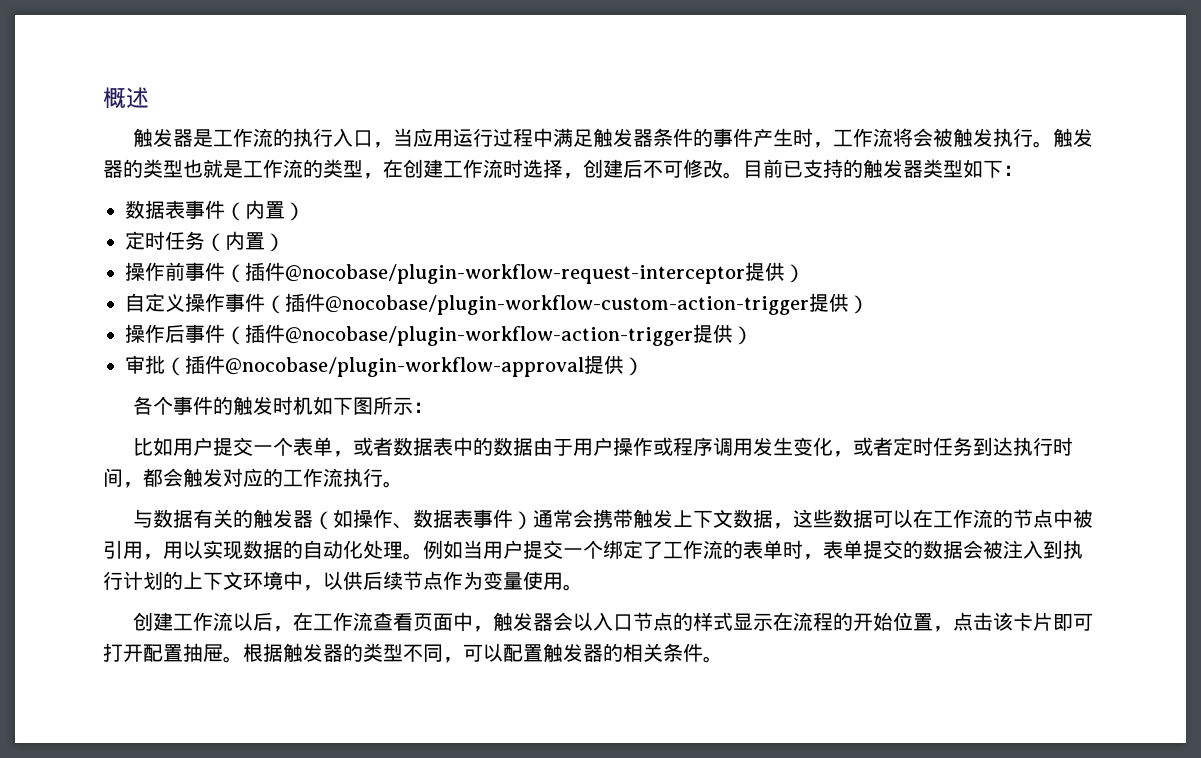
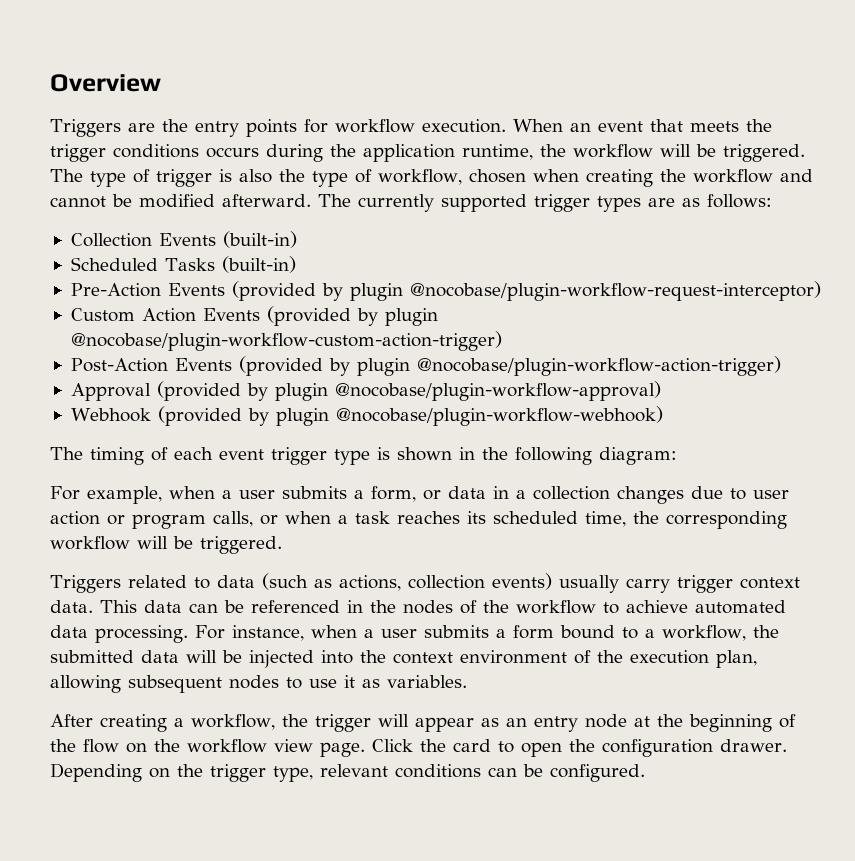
- 概述
- 触发器是工作流的执行入口，当应用运行过程中满足触发器条件的事件产生时，工作流将会被触发执行。触发器的类型也就是工作流的类型，在创建工作流时选择，创建后不可修改。目前已支持的触发器类型如下：
- 数据表事件（内置）
- 定时任务（内置）
- 操作前事件（插件@nocobase/plugin-workflow-request-interceptor提供）
- 自定义操作事件（插件@nocobase/plugin-workflow-custom-action-trigger提供）
- 操作后事件（插件@nocobase/plugin-workflow-action-trigger提供）
- 审批（插件@nocobase/plugin-workflow-approval提供）
- 各个事件的触发时机如下图所示：
- 比如用户提交一个表单，或者数据表中的数据由于用户操作或程序调用发生变化，或者定时任务到达执行时间，都会触发对应的工作流执行。
- 与数据有关的触发器（如操作、数据表事件）通常会携带触发上下文数据，这些数据可以在工作流的节点中被引用，用以实现数据的自动化处理。例如当用户提交一个绑定了工作流的表单时，表单提交的数据会被注入到执行计划的上下文环境中，以供后续节点作为变量使用。
- 创建工作流以后，在工作流查看页面中，触发器会以入口节点的样式显示在流程的开始位置，点击该卡片即可打开配置抽屉。根据触发器的类型不同，可以配置触发器的相关条件。
+ Overview
+ Triggers are the entry points for workflow execution. When an event that meets the trigger conditions occurs during the application runtime, the workflow will be triggered. The type of trigger is also the type of workflow, chosen when creating the workflow and cannot be modified afterward. The currently supported trigger types are as follows:
+ Collection Events (built-in)
+ Scheduled Tasks (built-in)
+ Pre-Action Events (provided by plugin @nocobase/plugin-workflow-request-interceptor)
+ Custom Action Events (provided by plugin @nocobase/plugin-workflow-custom-action-trigger)
+ Post-Action Events (provided by plugin @nocobase/plugin-workflow-action-trigger)
+ Approval (provided by plugin @nocobase/plugin-workflow-approval)
+ Webhook (provided by plugin @nocobase/plugin-workflow-webhook)
+ The timing of each event trigger type is shown in the following diagram:
+ For example, when a user submits a form, or data in a collection changes due to user action or program calls, or when a task reaches its scheduled time, the corresponding workflow will be triggered.
+ Triggers related to data (such as actions, collection events) usually carry trigger context data. This data can be referenced in the nodes of the workflow to achieve automated data processing. For instance, when a user submits a form bound to a workflow, the submitted data will be injected into the context environment of the execution plan, allowing subsequent nodes to use it as variables.
+ After creating a workflow, the trigger will appear as an entry node at the beginning of the flow on the workflow view page. Click the card to open the configuration drawer. Depending on the trigger type, relevant conditions can be configured.

